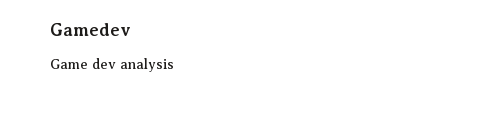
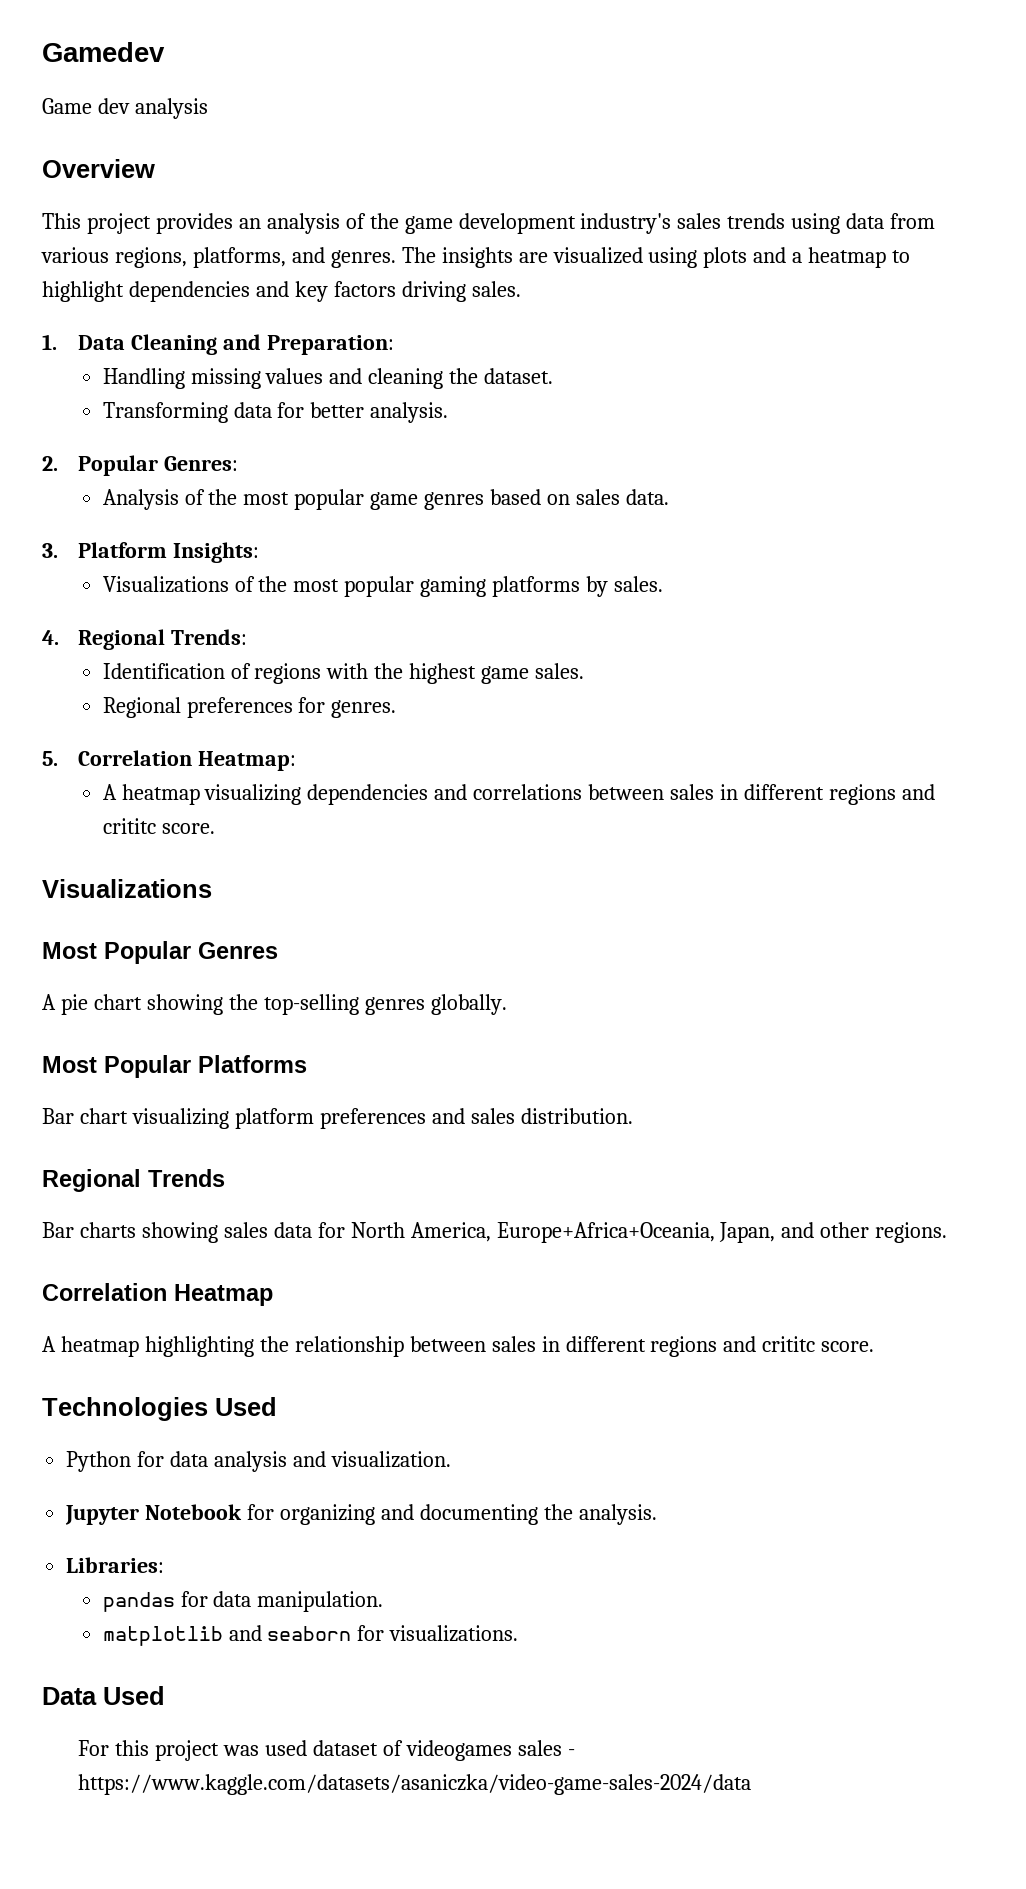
+ Overview
+ This project provides an analysis of the game development industry's sales trends using data from various regions, platforms, and genres. The insights are visualized using plots and a heatmap to highlight dependencies and key factors driving sales.
+ 1. Data Cleaning and Preparation:
+ Handling missing values and cleaning the dataset.
+ Transforming data for better analysis.
+ 2. Popular Genres:
+ Analysis of the most popular game genres based on sales data.
+ 3. Platform Insights:
+ Visualizations of the most popular gaming platforms by sales.
+ 4. Regional Trends:
+ Identification of regions with the highest game sales.
+ Regional preferences for genres.
+ 5. Correlation Heatmap:
+ A heatmap visualizing dependencies and correlations between sales in different regions and crititc score.
+ Visualizations
+ Most Popular Genres
+ A pie chart showing the top-selling genres globally.
+ Most Popular Platforms
+ Bar chart visualizing platform preferences and sales distribution.
+ Regional Trends
+ Bar charts showing sales data for North America, Europe+Africa+Oceania, Japan, and other regions.
+ Correlation Heatmap
+ A heatmap highlighting the relationship between sales in different regions and crititc score.
+ Technologies Used
+ Python for data analysis and visualization.
+ Jupyter Notebook for organizing and documenting the analysis.
+ Libraries:
+ pandas for data manipulation.
+ matplotlib and seaborn for visualizations.
+ Data Used
+ For this project was used dataset of videogames sales - https://www.kaggle.com/datasets/asaniczka/video-game-sales-2024/data

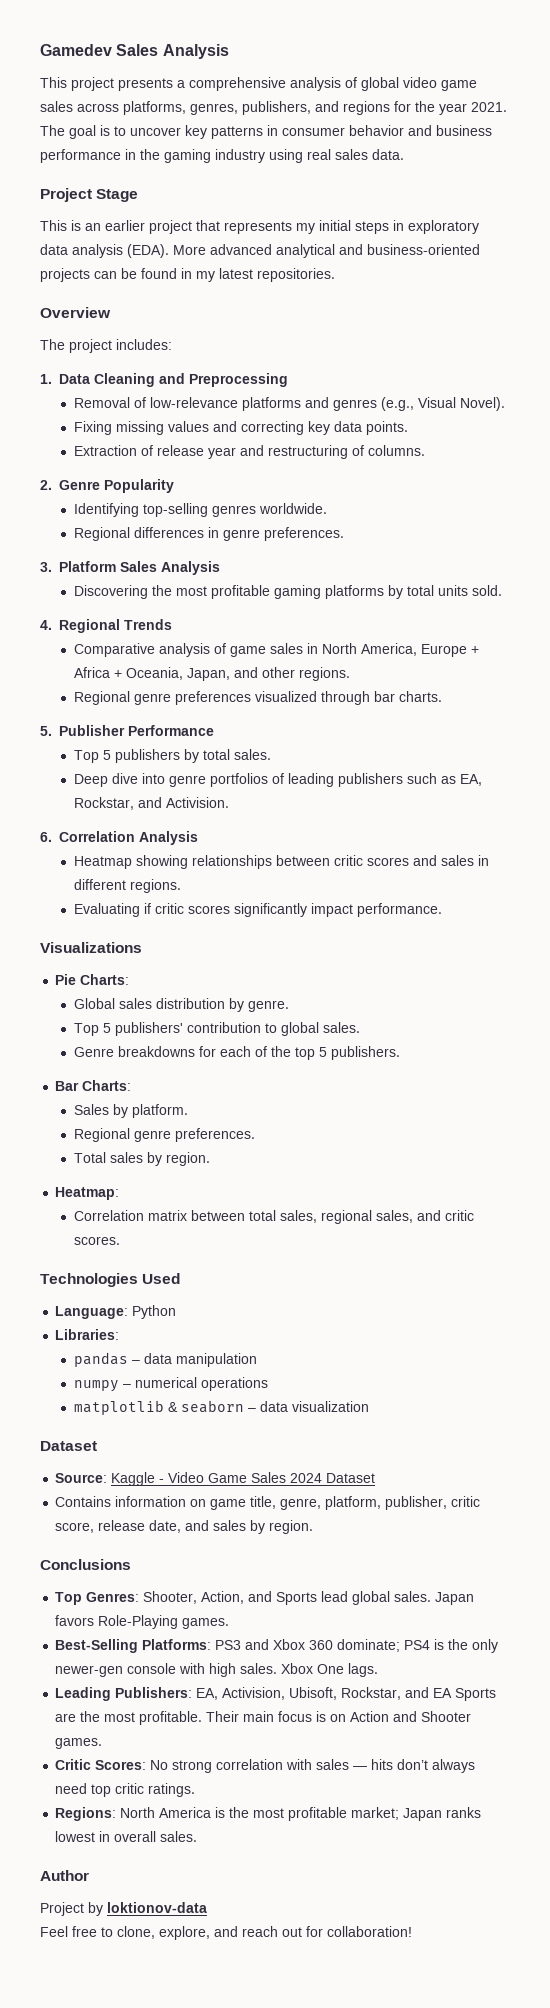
- Gamedev
- Game dev analysis
+ Gamedev Sales Analysis
+ This project presents a comprehensive analysis of global video game sales across platforms, genres, publishers, and regions for the year 2021. The goal is to uncover key patterns in consumer behavior and business performance in the gaming industry using real sales data.
+ Project Stage
+ This is an earlier project that represents my initial steps in exploratory data analysis (EDA). More advanced analytical and business-oriented projects can be found in my latest repositories.
  Overview
- This project provides an analysis of the game development industry's sales trends using data from various regions, platforms, and genres. The insights are visualized using plots and a heatmap to highlight dependencies and key factors driving sales.
- 1. Data Cleaning and Preparation:
- Handling missing values and cleaning the dataset.
- Transforming data for better analysis.
- 2. Popular Genres:
- Analysis of the most popular game genres based on sales data.
+ The project includes:
+ 1. Data Cleaning and Preprocessing
+ Removal of low-relevance platforms and genres (e.g., Visual Novel).
+ Fixing missing values and correcting key data points.
+ Extraction of release year and restructuring of columns.
+ 2. Genre Popularity
+ Identifying top-selling genres worldwide.
+ Regional differences in genre preferences.
- 3. Platform Insights:
- Visualizations of the most popular gaming platforms by sales.
+ 3. Platform Sales Analysis
+ Discovering the most profitable gaming platforms by total units sold.
- 4. Regional Trends:
- Identification of regions with the highest game sales.
- Regional preferences for genres.
- 5. Correlation Heatmap:
- A heatmap visualizing dependencies and correlations between sales in different regions and crititc score.
+ 4. Regional Trends
+ Comparative analysis of game sales in North America, Europe + Africa + Oceania, Japan, and other regions.
+ Regional genre preferences visualized through bar charts.
+ 5. Publisher Performance
+ Top 5 publishers by total sales.
+ Deep dive into genre portfolios of leading publishers such as EA, Rockstar, and Activision.
+ 6. Correlation Analysis
+ Heatmap showing relationships between critic scores and sales in different regions.
+ Evaluating if critic scores significantly impact performance.
  Visualizations
- Most Popular Genres
- A pie chart showing the top-selling genres globally.
- Most Popular Platforms
- Bar chart visualizing platform preferences and sales distribution.
- Regional Trends
- Bar charts showing sales data for North America, Europe+Africa+Oceania, Japan, and other regions.
- Correlation Heatmap
- A heatmap highlighting the relationship between sales in different regions and crititc score.
+ Pie Charts:
+ Global sales distribution by genre.
+ Top 5 publishers' contribution to global sales.
+ Genre breakdowns for each of the top 5 publishers.
+ Bar Charts:
+ Sales by platform.
+ Regional genre preferences.
+ Total sales by region.
+ Heatmap:
+ Correlation matrix between total sales, regional sales, and critic scores.
- Python for data analysis and visualization.
- Jupyter Notebook for organizing and documenting the analysis.
+ Language: Python
  Libraries:
- pandas for data manipulation.
- matplotlib and seaborn for visualizations.
- Data Used
- For this project was used dataset of videogames sales - https://www.kaggle.com/datasets/asaniczka/video-game-sales-2024/data
+ pandas – data manipulation
+ numpy – numerical operations
+ matplotlib & seaborn – data visualization
+ Dataset
+ Source: Kaggle - Video Game Sales 2024 Dataset
+ Contains information on game title, genre, platform, publisher, critic score, release date, and sales by region.
+ Conclusions
+ Top Genres: Shooter, Action, and Sports lead global sales. Japan favors Role-Playing games.
+ Best-Selling Platforms: PS3 and Xbox 360 dominate; PS4 is the only newer-gen console with high sales. Xbox One lags.
+ Leading Publishers: EA, Activision, Ubisoft, Rockstar, and EA Sports are the most profitable. Their main focus is on Action and Shooter games.
+ Critic Scores: No strong correlation with sales — hits don’t always need top critic ratings.
+ Regions: North America is the most profitable market; Japan ranks lowest in overall sales.
+ Author
+ Project by loktionov-data
+ Feel free to clone, explore, and reach out for collaboration!

